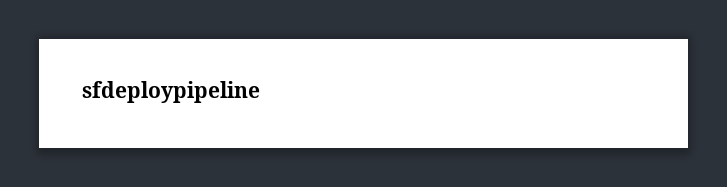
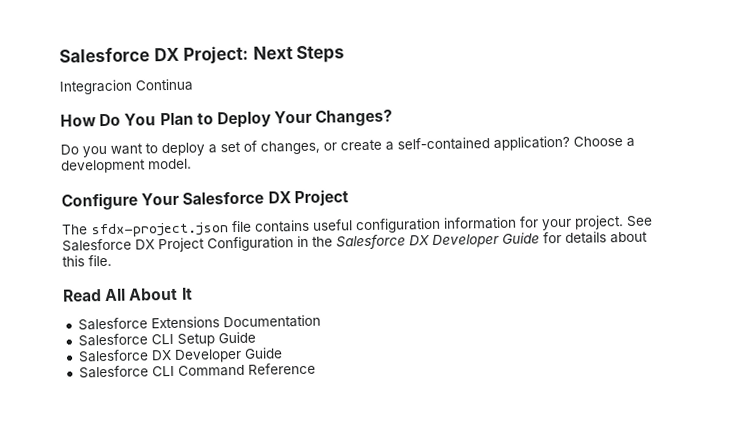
- sfdeploypipeline
+ Salesforce DX Project: Next Steps
+ Integracion Continua
+ How Do You Plan to Deploy Your Changes?
+ Do you want to deploy a set of changes, or create a self-contained application? Choose a development model.
+ Configure Your Salesforce DX Project
+ The sfdx-project.json file contains useful configuration information for your project. See Salesforce DX Project Configuration in the Salesforce DX Developer Guide for details about this file.
+ Read All About It
+ Salesforce Extensions Documentation
+ Salesforce CLI Setup Guide
+ Salesforce DX Developer Guide
+ Salesforce CLI Command Reference

